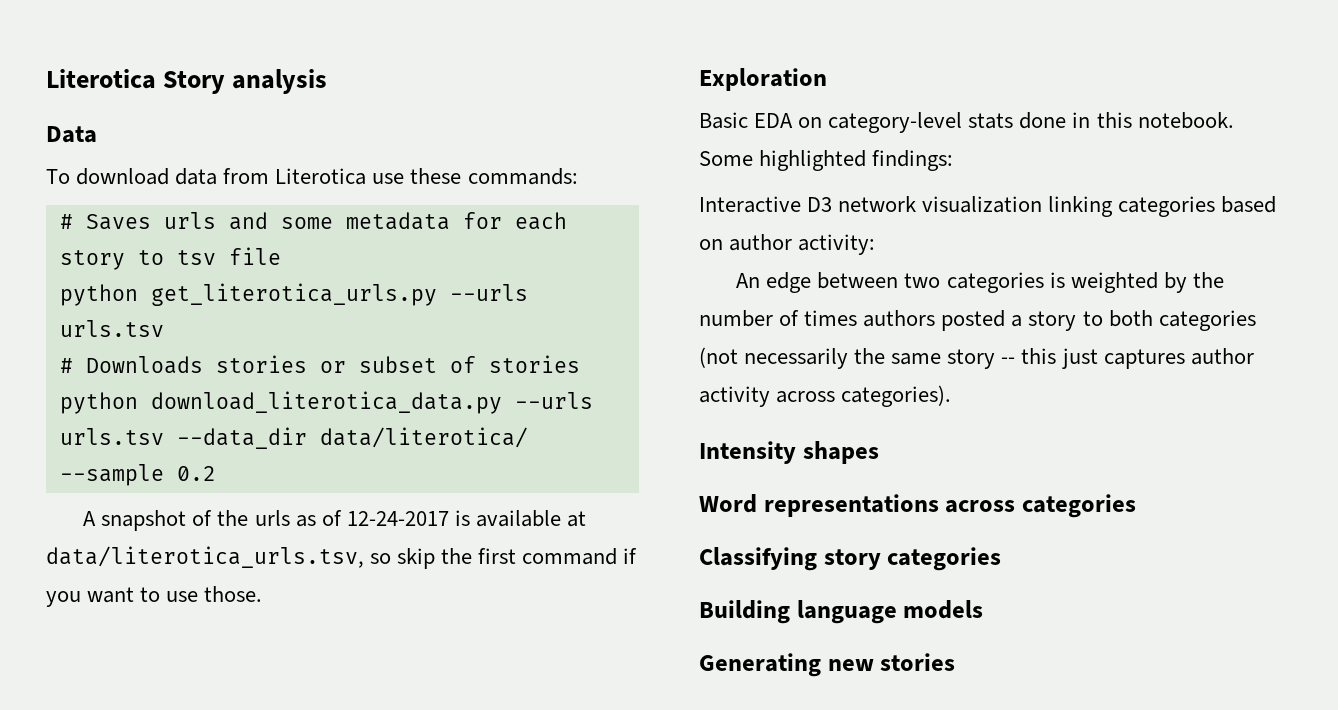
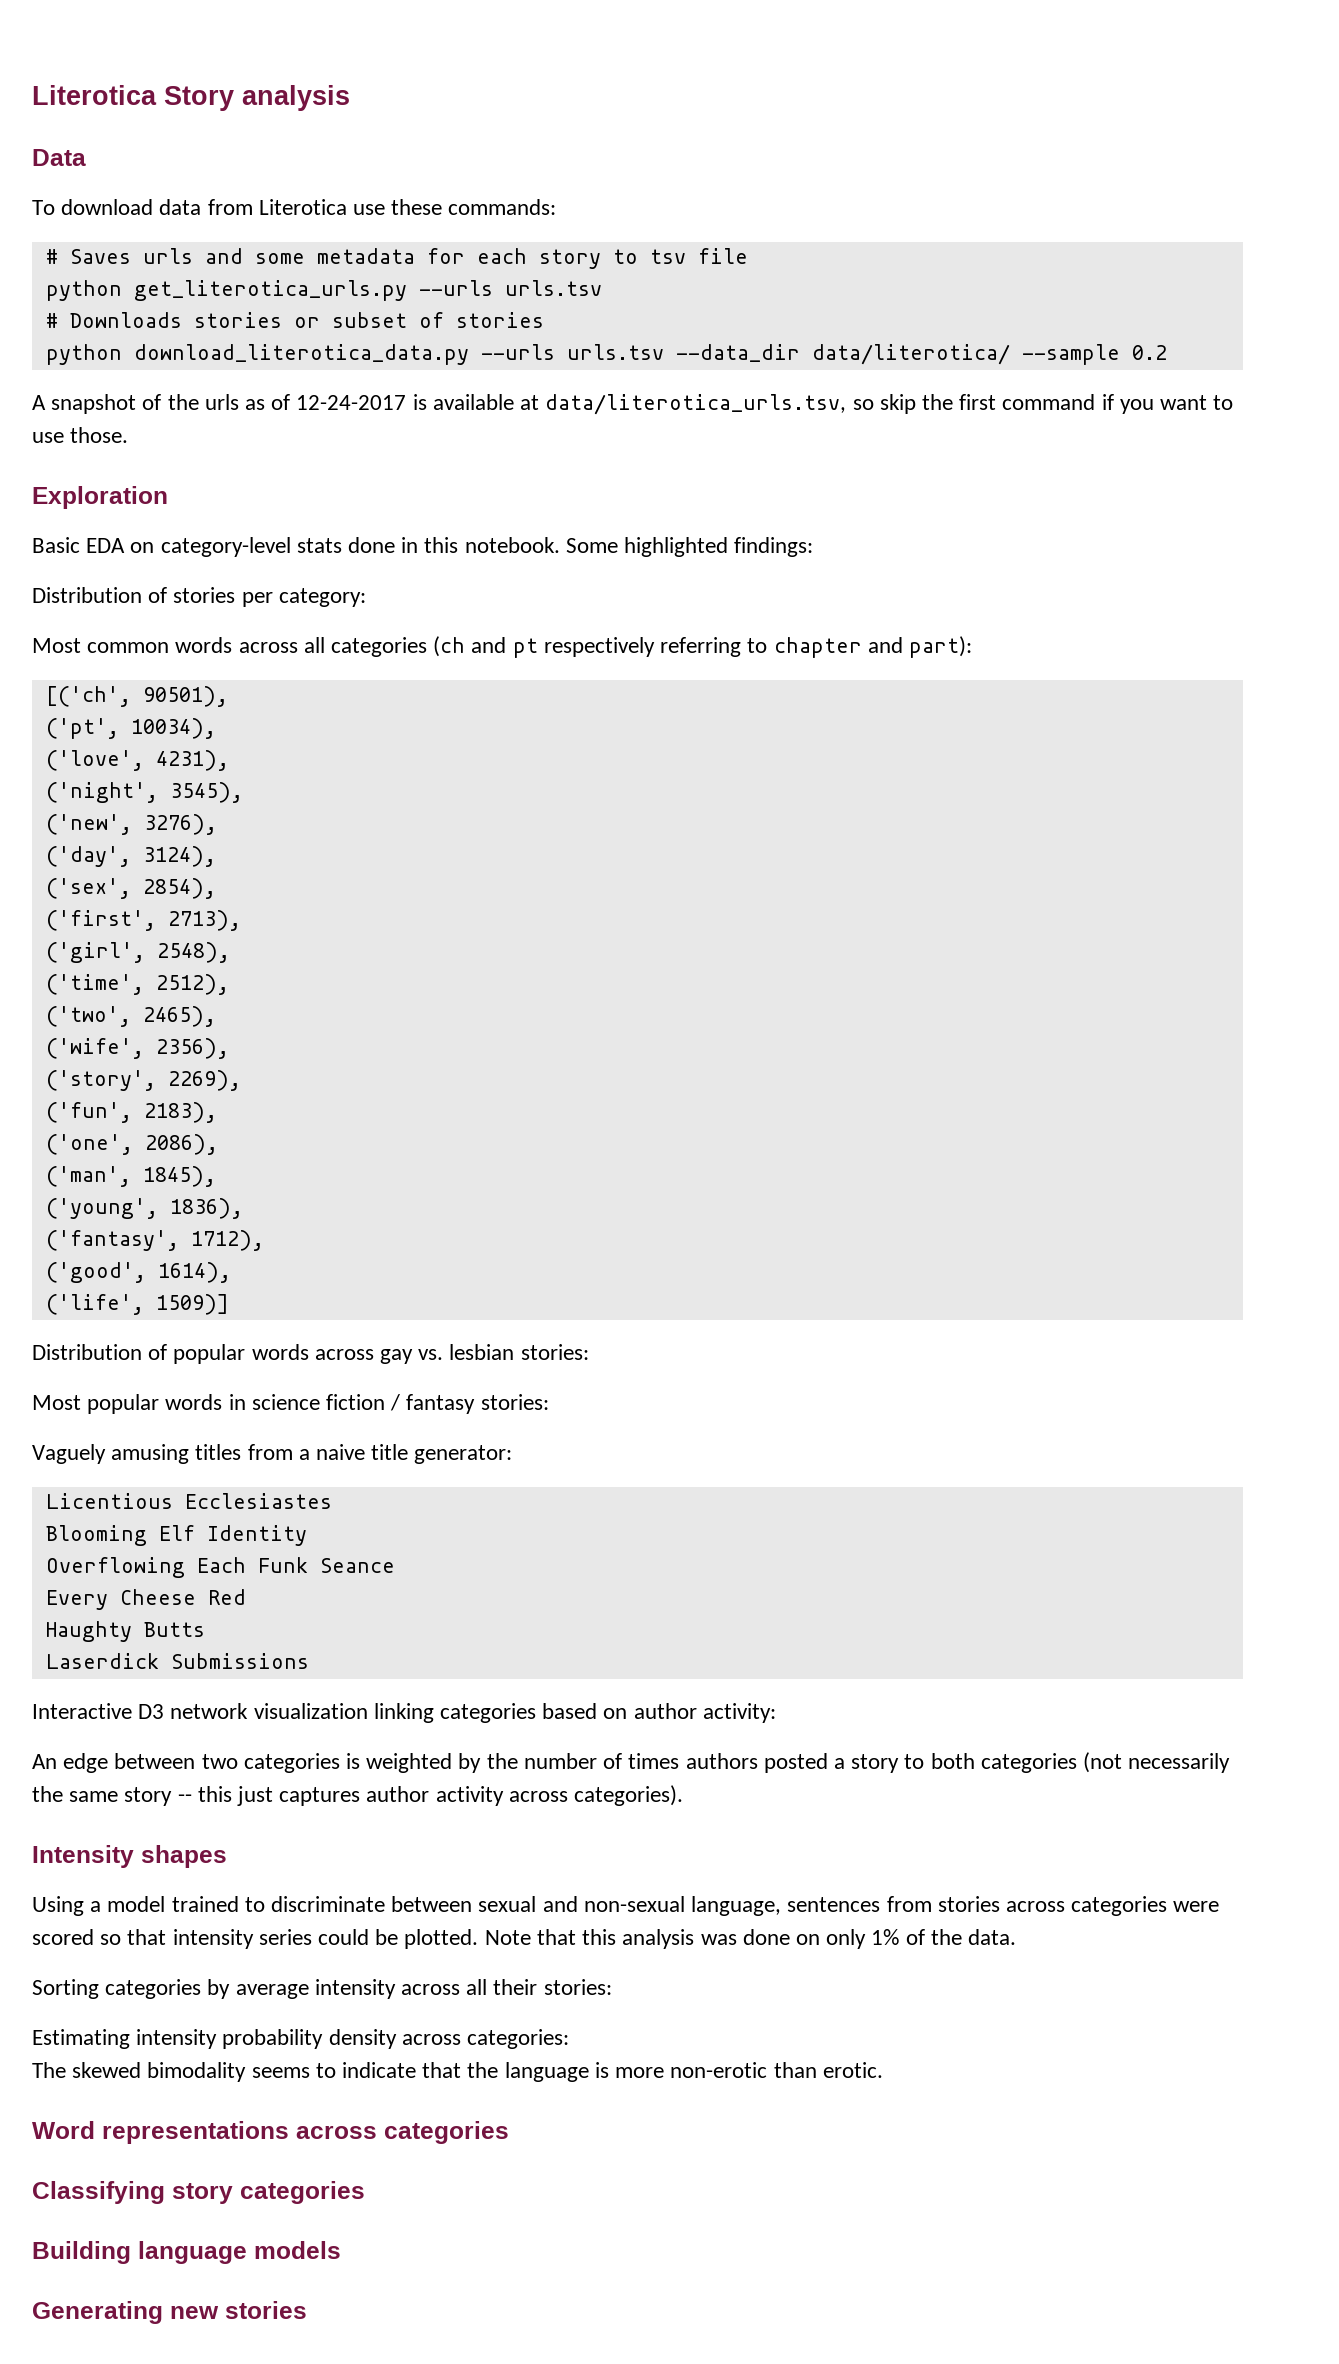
+ Distribution of stories per category:
+ Most common words across all categories (ch and pt respectively referring to chapter and part):
+ [('ch', 90501),
+ ('pt', 10034),
+ ('love', 4231),
+ ('night', 3545),
+ ('new', 3276),
+ ('day', 3124),
+ ('sex', 2854),
+ ('first', 2713),
+ ('girl', 2548),
+ ('time', 2512),
+ ('two', 2465),
+ ('wife', 2356),
+ ('story', 2269),
+ ('fun', 2183),
+ ('one', 2086),
+ ('man', 1845),
+ ('young', 1836),
+ ('fantasy', 1712),
+ ('good', 1614),
+ ('life', 1509)]
+ Distribution of popular words across gay vs. lesbian stories:
+ Most popular words in science fiction / fantasy stories:
+ Vaguely amusing titles from a naive title generator:
+ Licentious Ecclesiastes
+ Blooming Elf Identity
+ Overflowing Each Funk Seance
+ Every Cheese Red
+ Haughty Butts
+ Laserdick Submissions
+ Using a model trained to discriminate between sexual and non-sexual language, sentences from stories across categories were scored so that intensity series could be plotted. Note that this analysis was done on only 1% of the data.
+ Sorting categories by average intensity across all their stories:
+ Estimating intensity probability density across categories:
+ The skewed bimodality seems to indicate that the language is more non-erotic than erotic.

